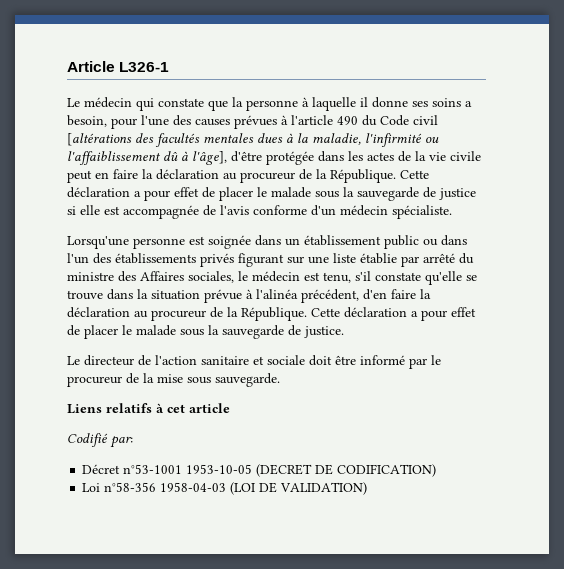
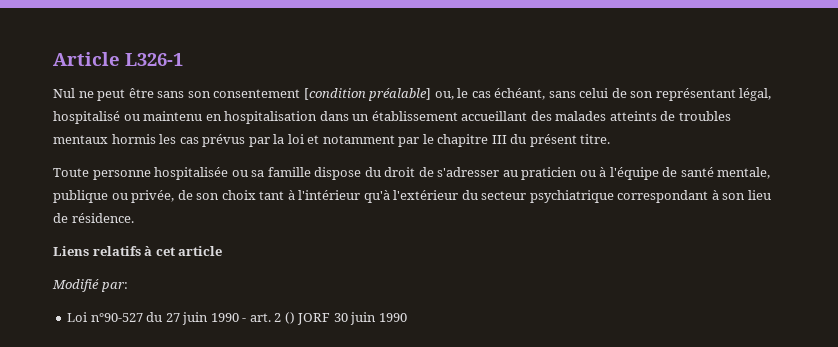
- Le médecin qui constate que la personne à laquelle il donne ses soins a besoin, pour l'une des causes prévues à l'article 490 du Code civil [altérations des facultés mentales dues à la maladie, l'infirmité ou l'affaiblissement dû à l'âge], d'être protégée dans les actes de la vie civile peut en faire la déclaration au procureur de la République. Cette déclaration a pour effet de placer le malade sous la sauvegarde de justice si elle est accompagnée de l'avis conforme d'un médecin spécialiste.
- Lorsqu'une personne est soignée dans un établissement public ou dans l'un des établissements privés figurant sur une liste établie par arrêté du ministre des Affaires sociales, le médecin est tenu, s'il constate qu'elle se trouve dans la situation prévue à l'alinéa précédent, d'en faire la déclaration au procureur de la République. Cette déclaration a pour effet de placer le malade sous la sauvegarde de justice.
- Le directeur de l'action sanitaire et sociale doit être informé par le procureur de la mise sous sauvegarde.
+ Nul ne peut être sans son consentement [condition préalable] ou, le cas échéant, sans celui de son représentant légal, hospitalisé ou maintenu en hospitalisation dans un établissement accueillant des malades atteints de troubles mentaux hormis les cas prévus par la loi et notamment par le chapitre III du présent titre.
+ Toute personne hospitalisée ou sa famille dispose du droit de s'adresser au praticien ou à l'équipe de santé mentale, publique ou privée, de son choix tant à l'intérieur qu'à l'extérieur du secteur psychiatrique correspondant à son lieu de résidence.
- Codifié par:
+ Modifié par:
- Décret n°53-1001 1953-10-05 (DECRET DE CODIFICATION)
- Loi n°58-356 1958-04-03 (LOI DE VALIDATION)
+ Loi n°90-527 du 27 juin 1990 - art. 2 () JORF 30 juin 1990

